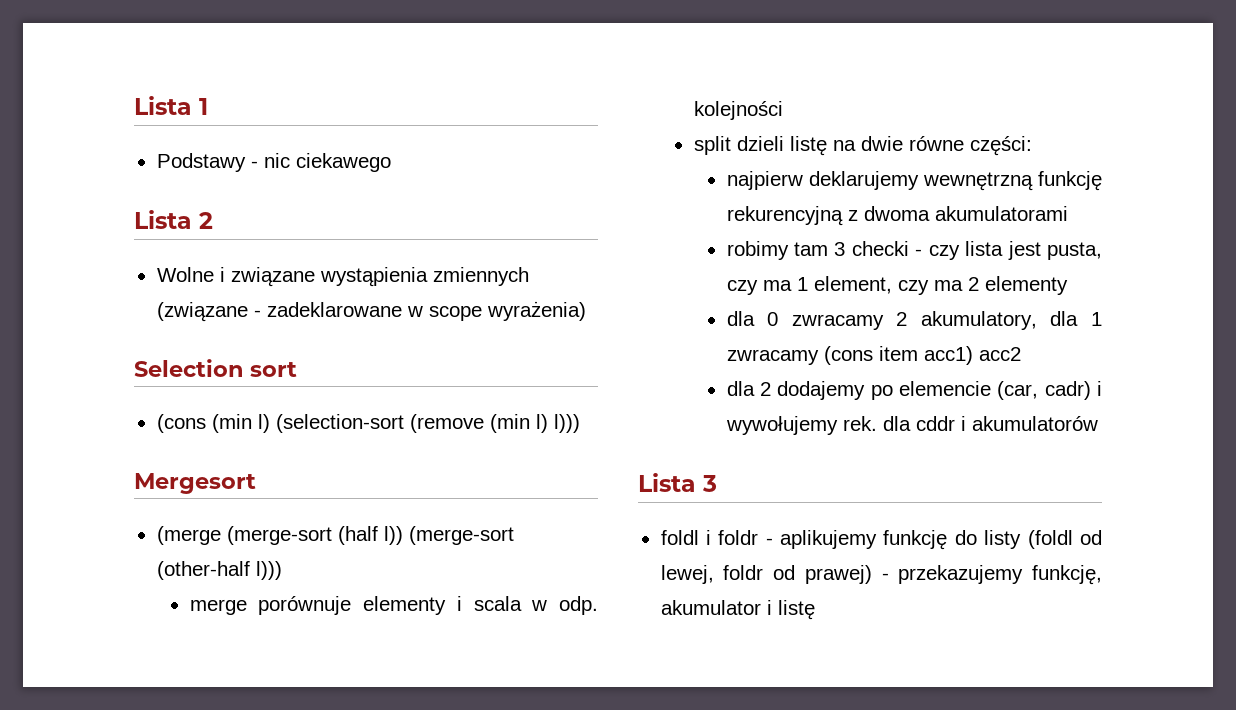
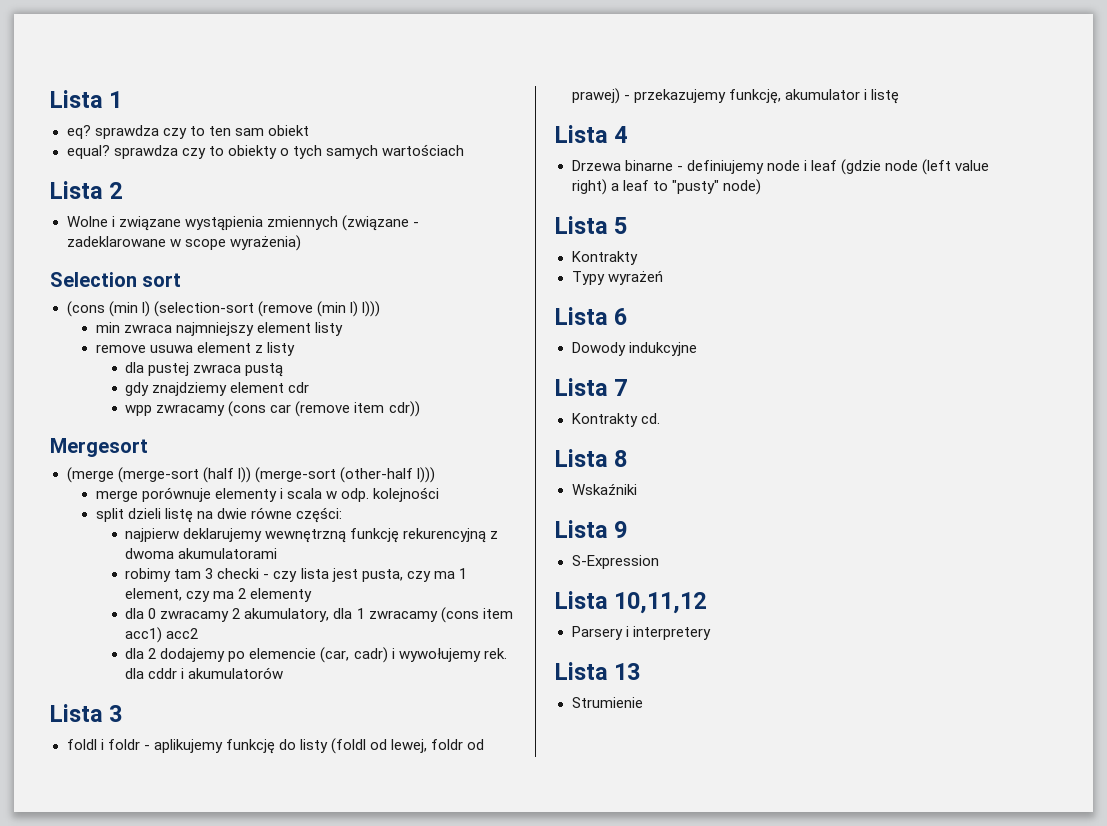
- Podstawy - nic ciekawego
+ eq? sprawdza czy to ten sam obiekt
+ equal? sprawdza czy to obiekty o tych samych wartościach
+ min zwraca najmniejszy element listy
+ remove usuwa element z listy
+ dla pustej zwraca pustą
+ gdy znajdziemy element cdr
+ wpp zwracamy (cons car (remove item cdr))
+ Lista 4
+ Drzewa binarne - definiujemy node i leaf (gdzie node (left value right) a leaf to "pusty" node)
+ Lista 5
+ Kontrakty
+ Typy wyrażeń
+ Lista 6
+ Dowody indukcyjne
+ Lista 7
+ Kontrakty cd.
+ Lista 8
+ Wskaźniki
+ Lista 9
+ S-Expression
+ Lista 10,11,12
+ Parsery i interpretery
+ Lista 13
+ Strumienie

